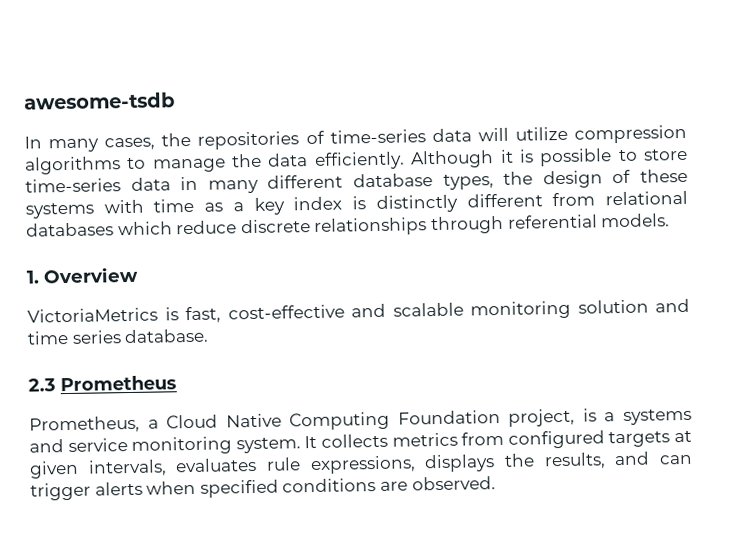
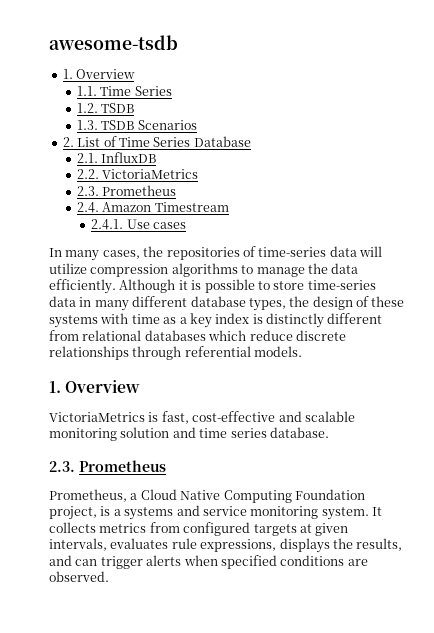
  awesome-tsdb
+ 1. Overview
+ 1.1. Time Series
+ 1.2. TSDB
+ 1.3. TSDB Scenarios
+ 2. List of Time Series Database
+ 2.1. InfluxDB
+ 2.2. VictoriaMetrics
+ 2.3. Prometheus
+ 2.4. Amazon Timestream
+ 2.4.1. Use cases
  VictoriaMetrics is fast, cost-effective and scalable monitoring solution and time series database.
- 2.3 Prometheus
+ 2.3. Prometheus

